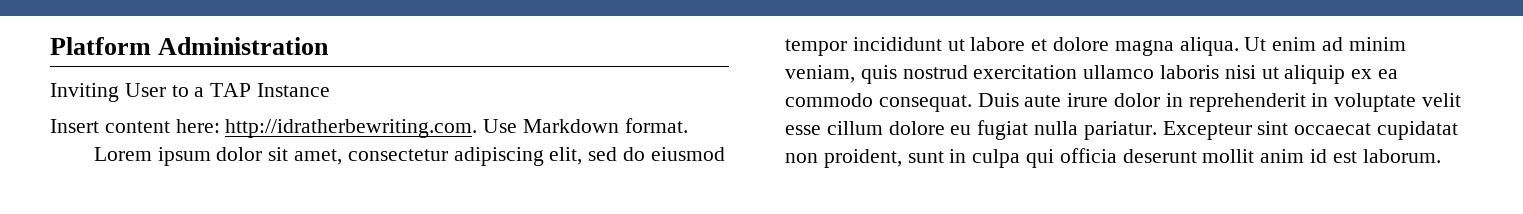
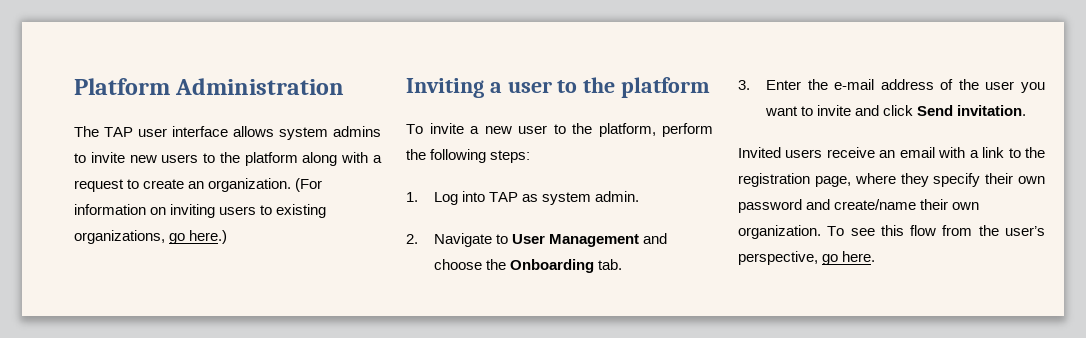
- Inviting User to a TAP Instance
- Insert content here: http://idratherbewriting.com. Use Markdown format.
- Lorem ipsum dolor sit amet, consectetur adipiscing elit, sed do eiusmod tempor incididunt ut labore et dolore magna aliqua. Ut enim ad minim veniam, quis nostrud exercitation ullamco laboris nisi ut aliquip ex ea commodo consequat. Duis aute irure dolor in reprehenderit in voluptate velit esse cillum dolore eu fugiat nulla pariatur. Excepteur sint occaecat cupidatat non proident, sunt in culpa qui officia deserunt mollit anim id est laborum.
+ The TAP user interface allows system admins to invite new users to the platform along with a request to create an organization. (For information on inviting users to existing organizations, go here.)
+ Inviting a user to the platform
+ To invite a new user to the platform, perform the following steps:
+ 1. Log into TAP as system admin.
+ 2. Navigate to User Management and choose the Onboarding tab.
+ 3. Enter the e-mail address of the user you want to invite and click Send invitation.
+ Invited users receive an email with a link to the registration page, where they specify their own password and create/name their own organization. To see this flow from the user’s perspective, go here.

